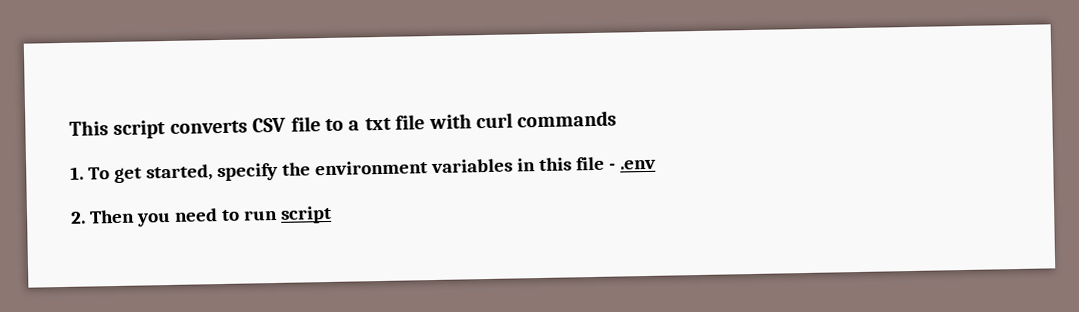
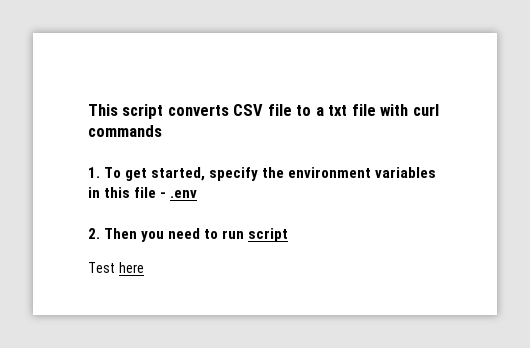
+ Test here

